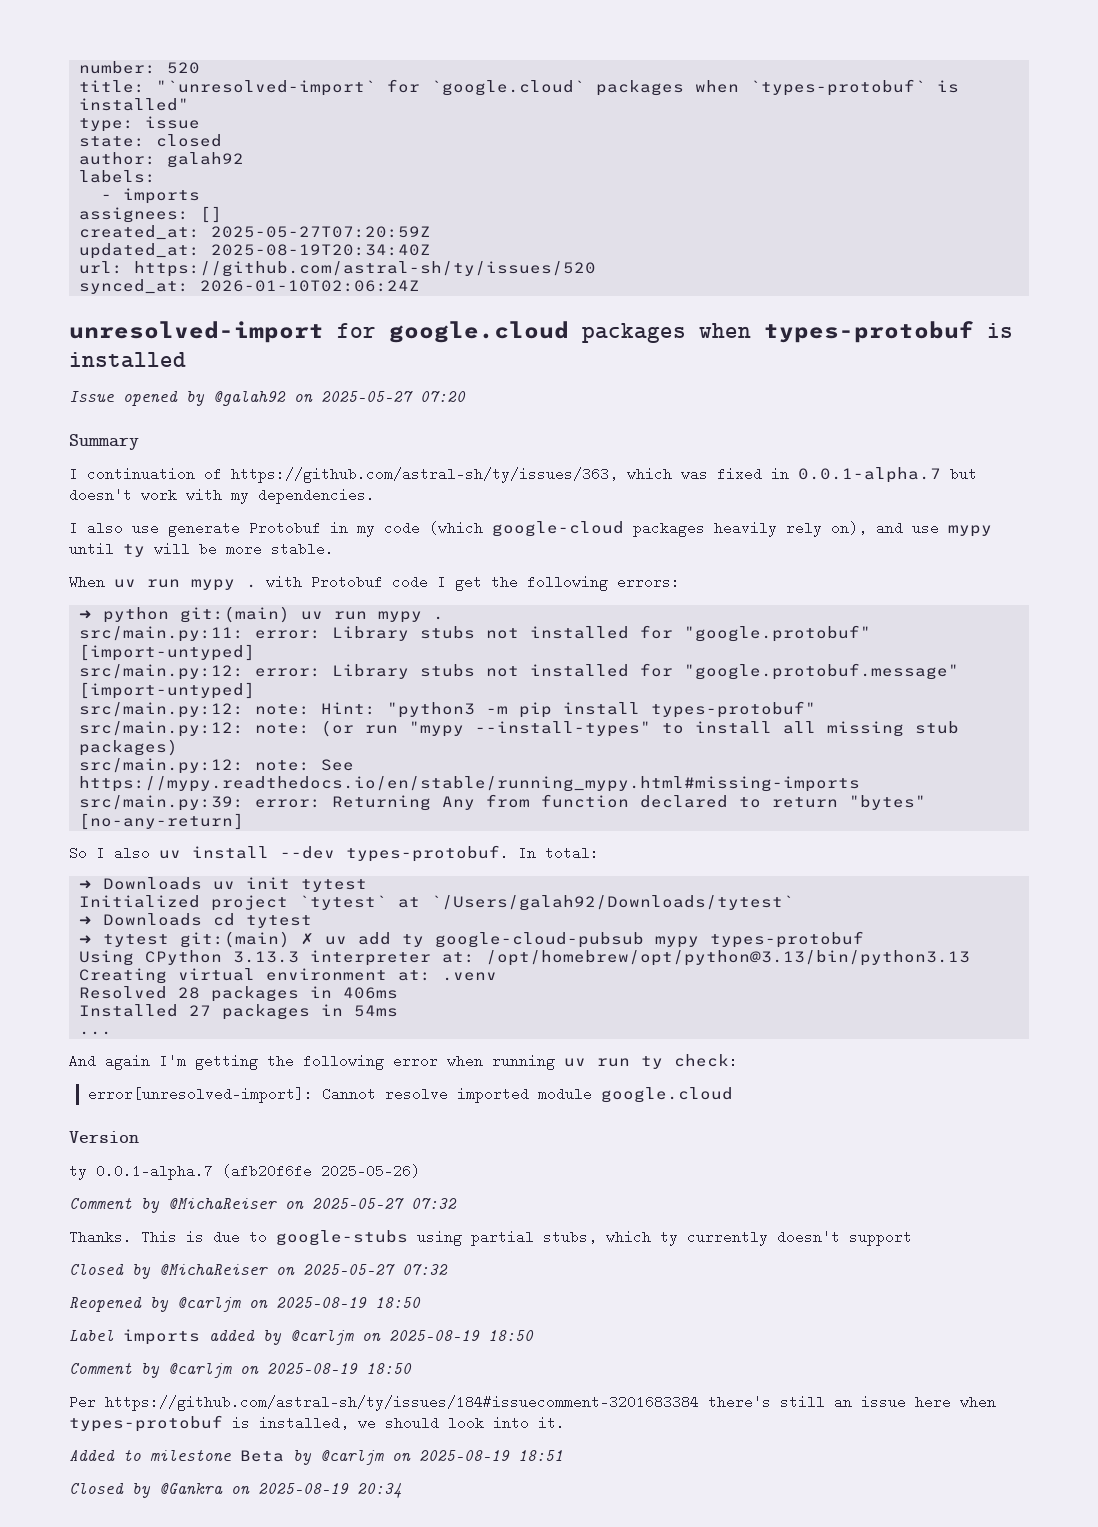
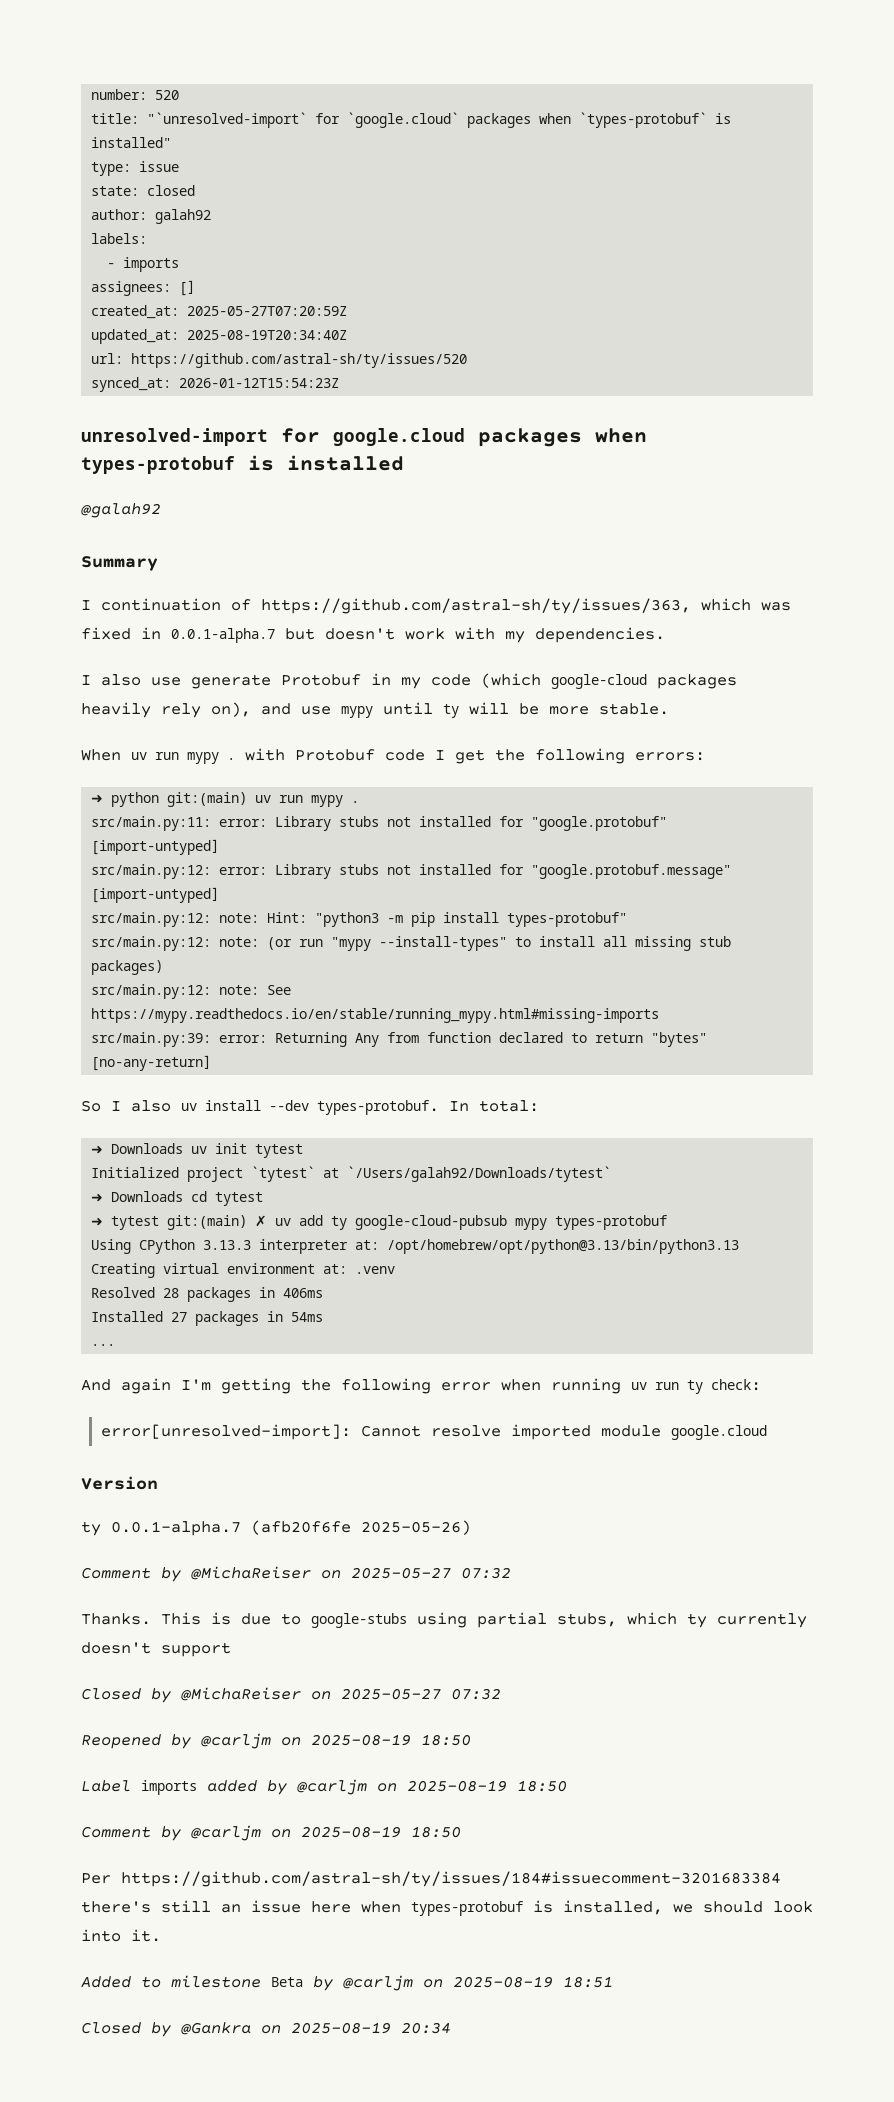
- synced_at: 2026-01-10T02:06:24Z
+ synced_at: 2026-01-12T15:54:23Z
- Issue opened by @galah92 on 2025-05-27 07:20
+ @galah92

